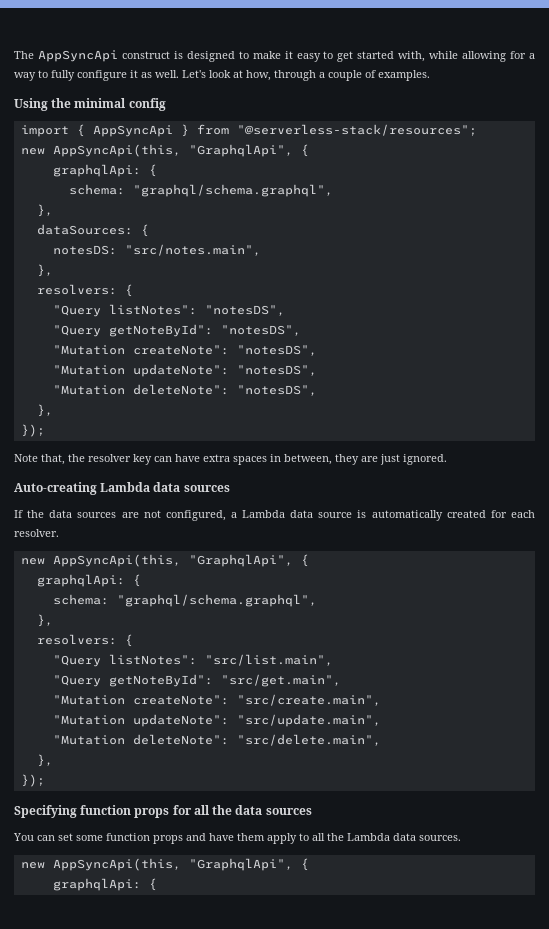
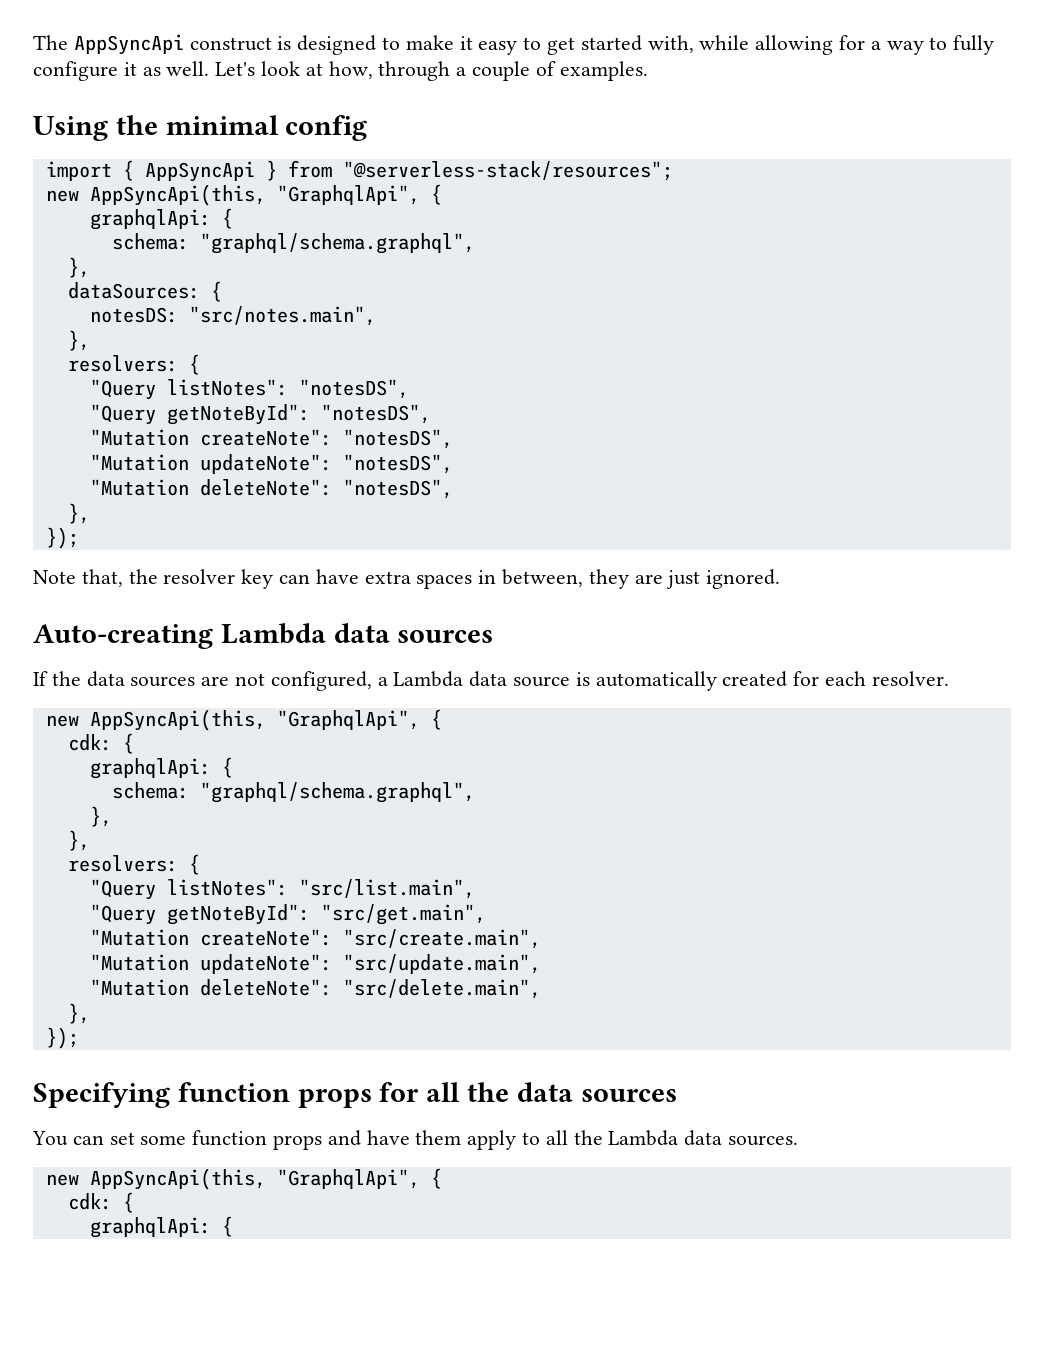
  If the data sources are not configured, a Lambda data source is automatically created for each resolver.
  new AppSyncApi(this, "GraphqlApi", {
+ cdk: {
  graphqlApi: {
  schema: "graphql/schema.graphql",
+ },
  You can set some function props and have them apply to all the Lambda data sources.
  new AppSyncApi(this, "GraphqlApi", {
+ cdk: {

